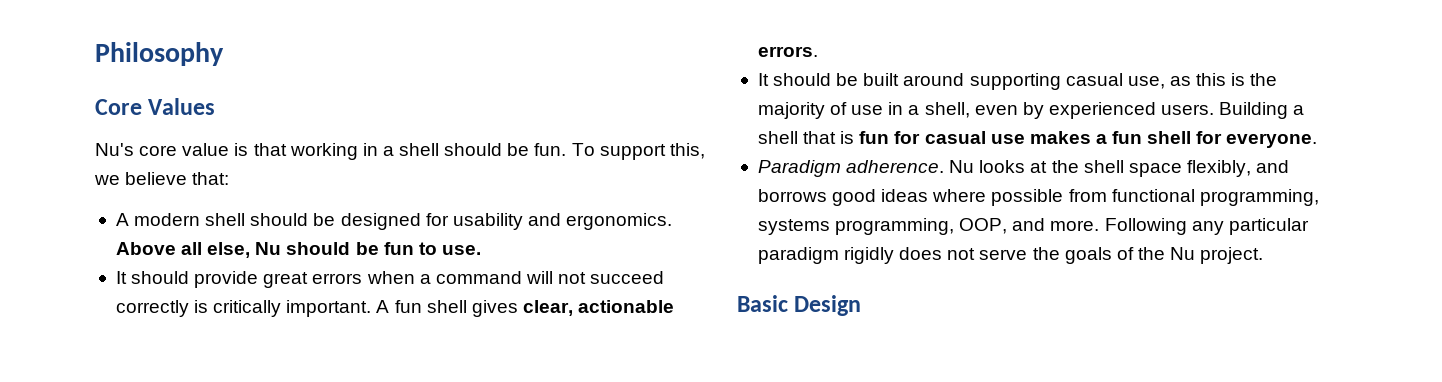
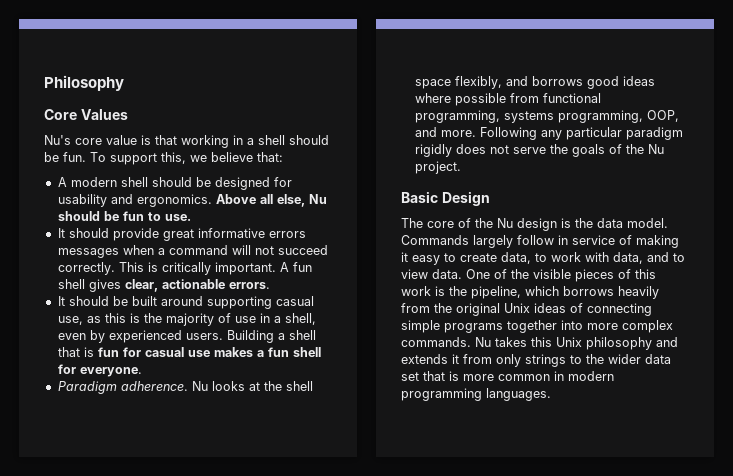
- It should provide great errors when a command will not succeed correctly is critically important.
+ It should provide great informative errors messages when a command will not succeed correctly. This is critically important.
+ The core of the Nu design is the data model. Commands largely follow in service of making it easy to create data, to work with data, and to view data. One of the visible pieces of this work is the pipeline, which borrows heavily from the original Unix ideas of connecting simple programs together into more complex commands. Nu takes this Unix philosophy and extends it from only strings to the wider data set that is more common in modern programming languages.

